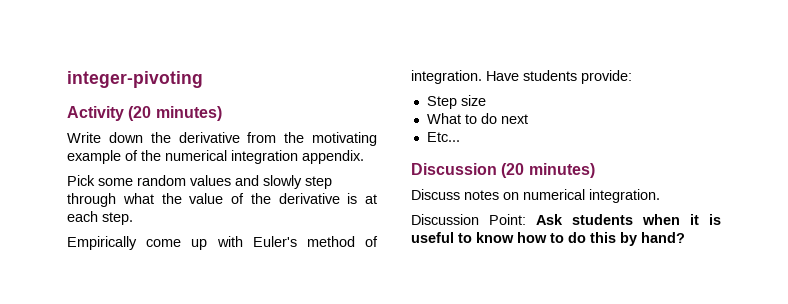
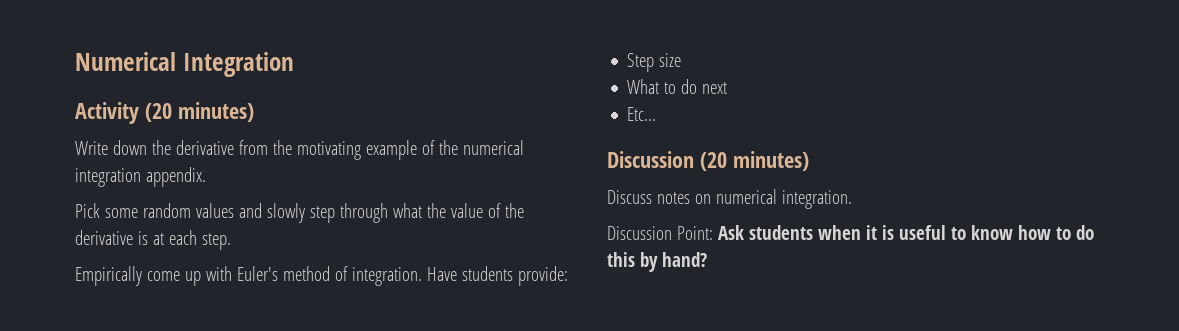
- integer-pivoting
+ Numerical Integration

